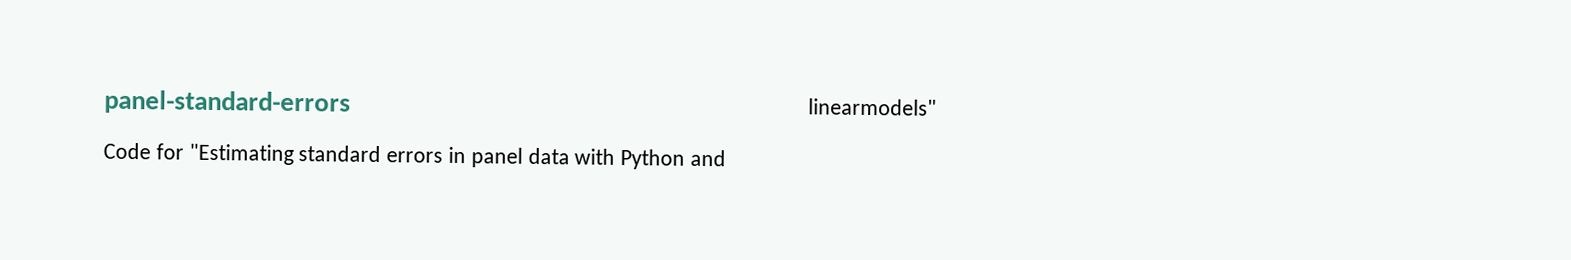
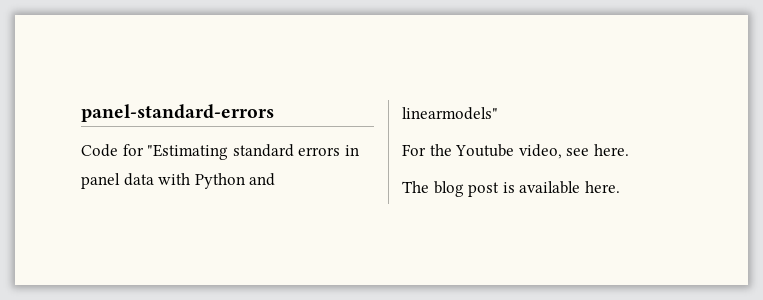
+ For the Youtube video, see here.
+ The blog post is available here.

